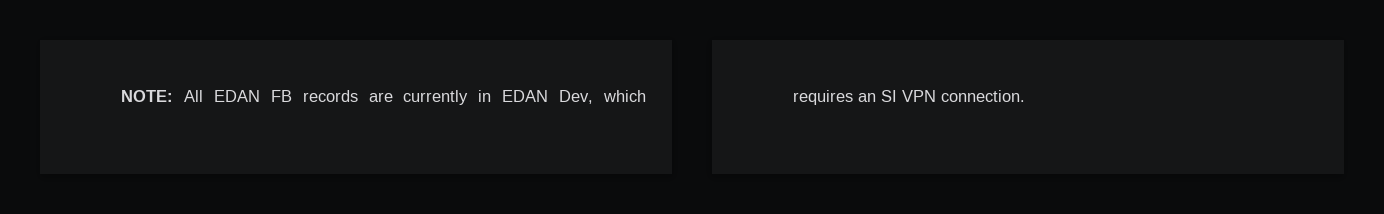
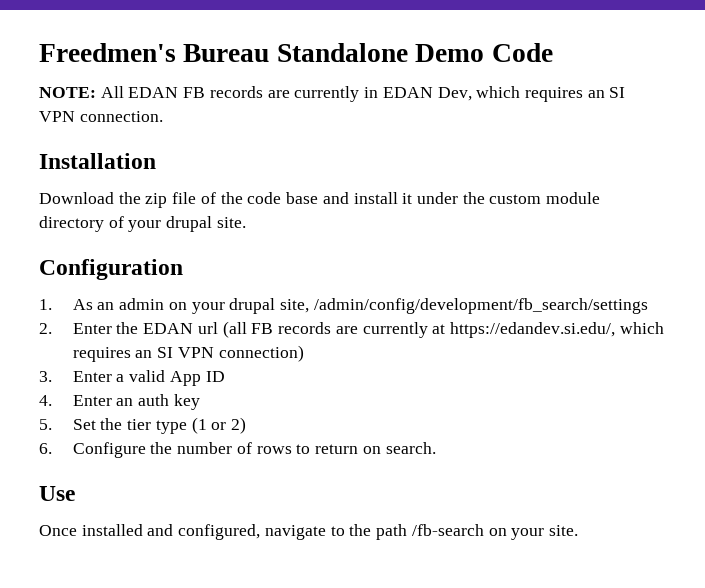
+ Freedmen's Bureau Standalone Demo Code
+ Installation
+ Download the zip file of the code base and install it under the custom module directory of your drupal site.
+ Configuration
+ 1. As an admin on your drupal site, /admin/config/development/fb_search/settings
+ 2. Enter the EDAN url (all FB records are currently at https://edandev.si.edu/, which requires an SI VPN connection)
+ 3. Enter a valid App ID
+ 4. Enter an auth key
+ 5. Set the tier type (1 or 2)
+ 6. Configure the number of rows to return on search.
+ Use
+ Once installed and configured, navigate to the path /fb-search on your site.

